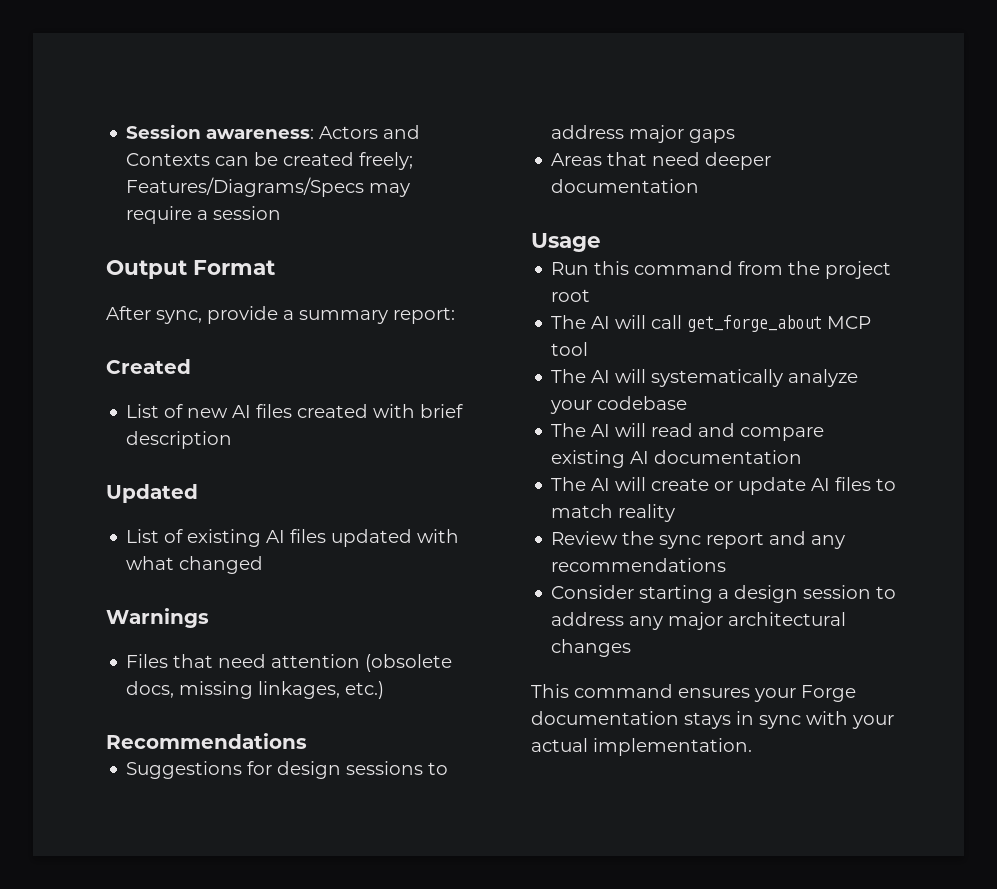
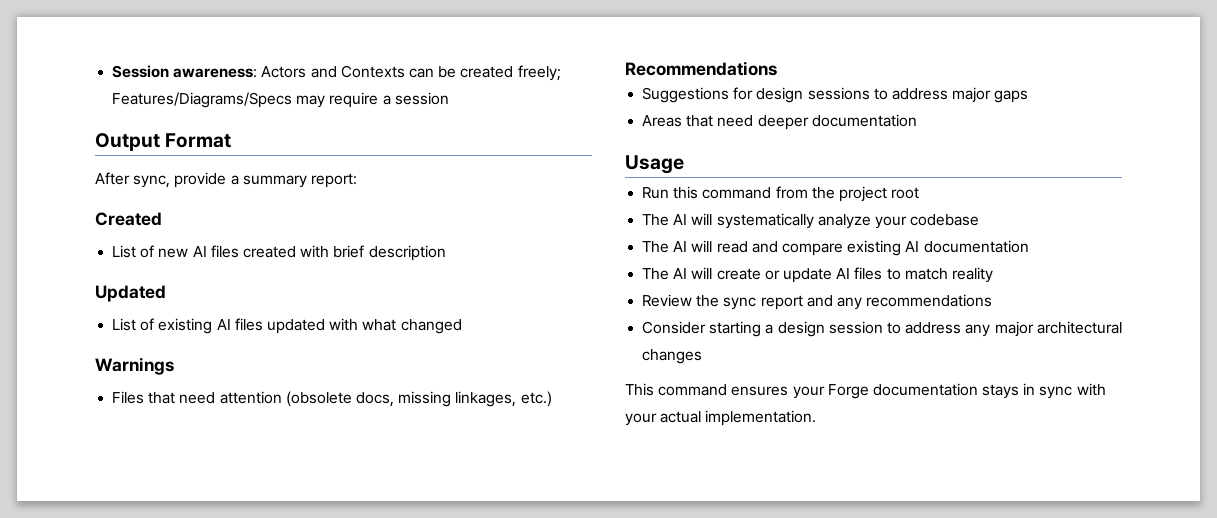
- The AI will call get_forge_about MCP tool

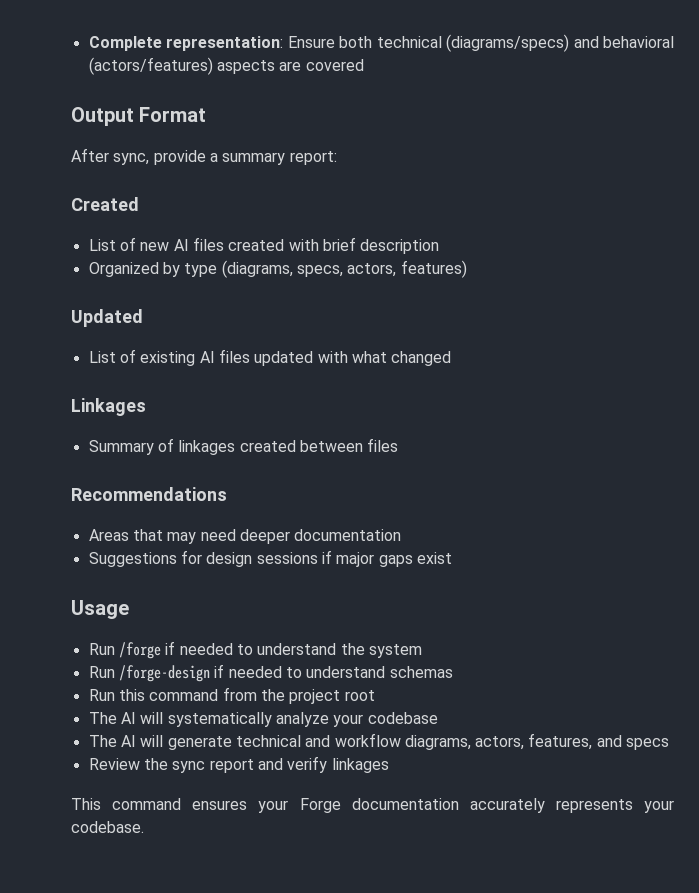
- Session awareness: Actors and Contexts can be created freely; Features/Diagrams/Specs may require a session
+ Complete representation: Ensure both technical (diagrams/specs) and behavioral (actors/features) aspects are covered
+ Organized by type (diagrams, specs, actors, features)
- Warnings
- Files that need attention (obsolete docs, missing linkages, etc.)
+ Linkages
+ Summary of linkages created between files
  Recommendations
+ Areas that may need deeper documentation
- Suggestions for design sessions to address major gaps
- Areas that need deeper documentation
+ Suggestions for design sessions if major gaps exist
  Usage
+ Run /forge if needed to understand the system
+ Run /forge-design if needed to understand schemas
- The AI will read and compare existing AI documentation
- The AI will create or update AI files to match reality
+ The AI will generate technical and workflow diagrams, actors, features, and specs
- Review the sync report and any recommendations
- Consider starting a design session to address any major architectural changes
+ Review the sync report and verify linkages
- This command ensures your Forge documentation stays in sync with your actual implementation.
+ This command ensures your Forge documentation accurately represents your codebase.

